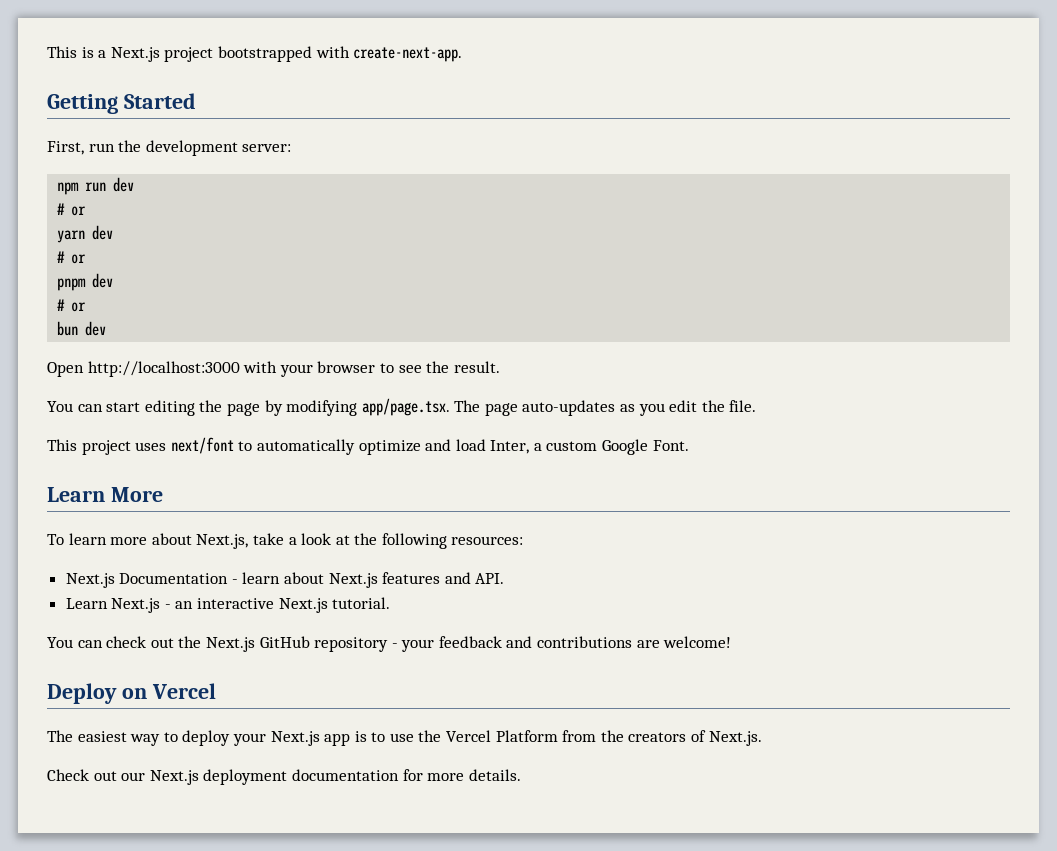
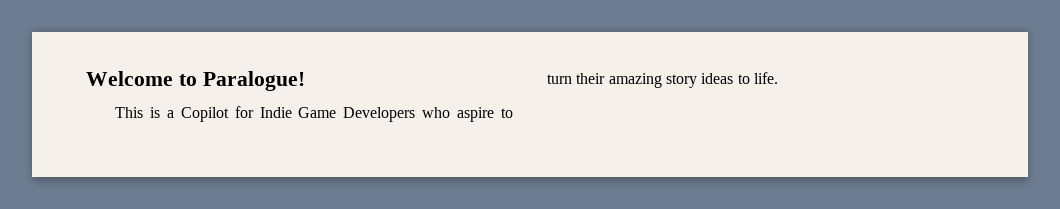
- This is a Next.js project bootstrapped with create-next-app.
- Getting Started
- First, run the development server:
- npm run dev
- # or
- yarn dev
- # or
- pnpm dev
- # or
- bun dev
- Open http://localhost:3000 with your browser to see the result.
- You can start editing the page by modifying app/page.tsx. The page auto-updates as you edit the file.
- This project uses next/font to automatically optimize and load Inter, a custom Google Font.
- Learn More
- To learn more about Next.js, take a look at the following resources:
- Next.js Documentation - learn about Next.js features and API.
- Learn Next.js - an interactive Next.js tutorial.
- You can check out the Next.js GitHub repository - your feedback and contributions are welcome!
- Deploy on Vercel
- The easiest way to deploy your Next.js app is to use the Vercel Platform from the creators of Next.js.
- Check out our Next.js deployment documentation for more details.
+ Welcome to Paralogue!
+ This is a Copilot for Indie Game Developers who aspire to turn their amazing story ideas to life.

